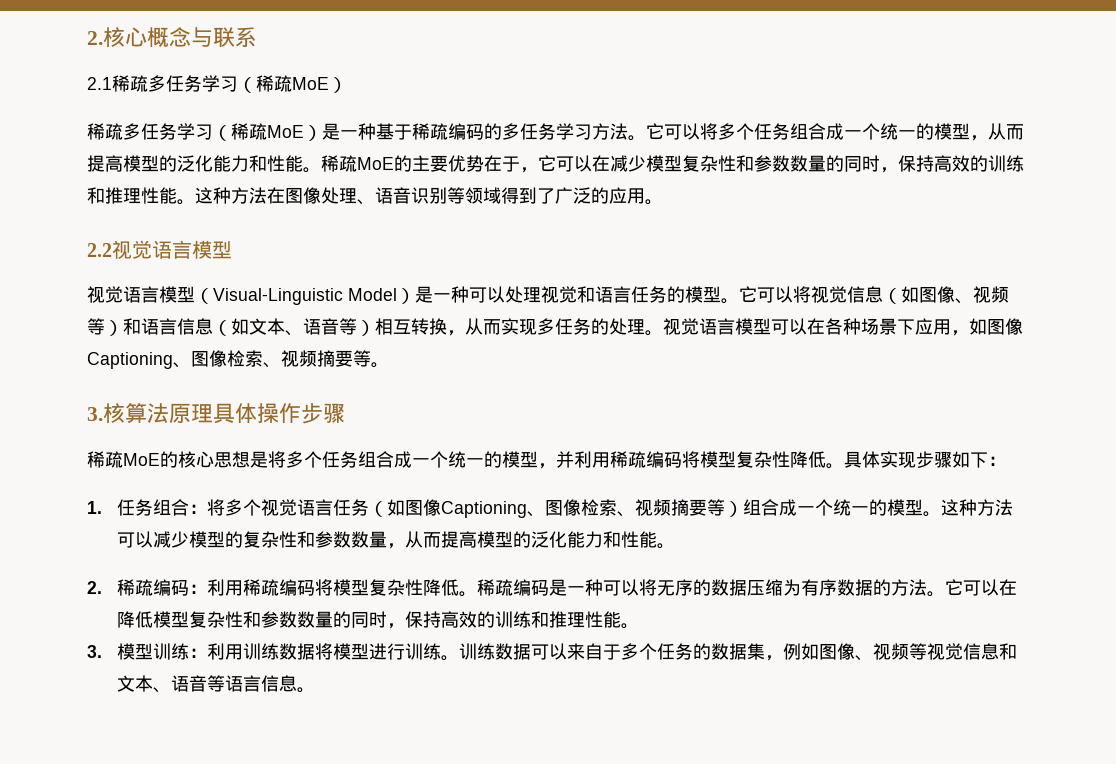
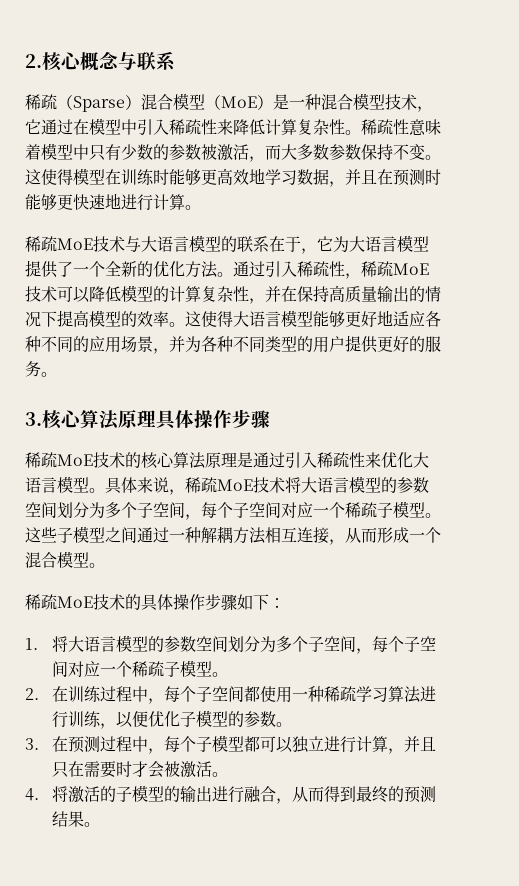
- 2.1稀疏多任务学习（稀疏MoE）
- 稀疏多任务学习（稀疏MoE）是一种基于稀疏编码的多任务学习方法。它可以将多个任务组合成一个统一的模型，从而提高模型的泛化能力和性能。稀疏MoE的主要优势在于，它可以在减少模型复杂性和参数数量的同时，保持高效的训练和推理性能。这种方法在图像处理、语音识别等领域得到了广泛的应用。
- 2.2视觉语言模型
- 视觉语言模型（Visual-Linguistic Model）是一种可以处理视觉和语言任务的模型。它可以将视觉信息（如图像、视频等）和语言信息（如文本、语音等）相互转换，从而实现多任务的处理。视觉语言模型可以在各种场景下应用，如图像Captioning、图像检索、视频摘要等。
+ 稀疏（Sparse）混合模型（MoE）是一种混合模型技术，它通过在模型中引入稀疏性来降低计算复杂性。稀疏性意味着模型中只有少数的参数被激活，而大多数参数保持不变。这使得模型在训练时能够更高效地学习数据，并且在预测时能够更快速地进行计算。
+ 稀疏MoE技术与大语言模型的联系在于，它为大语言模型提供了一个全新的优化方法。通过引入稀疏性，稀疏MoE技术可以降低模型的计算复杂性，并在保持高质量输出的情况下提高模型的效率。这使得大语言模型能够更好地适应各种不同的应用场景，并为各种不同类型的用户提供更好的服务。
- 3.核算法原理具体操作步骤
+ 3.核心算法原理具体操作步骤
- 稀疏MoE的核心思想是将多个任务组合成一个统一的模型，并利用稀疏编码将模型复杂性降低。具体实现步骤如下：
- 1.任务组合：将多个视觉语言任务（如图像Captioning、图像检索、视频摘要等）组合成一个统一的模型。这种方法可以减少模型的复杂性和参数数量，从而提高模型的泛化能力和性能。
- 2.稀疏编码：利用稀疏编码将模型复杂性降低。稀疏编码是一种可以将无序的数据压缩为有序数据的方法。它可以在降低模型复杂性和参数数量的同时，保持高效的训练和推理性能。
- 3.模型训练：利用训练数据将模型进行训练。训练数据可以来自于多个任务的数据集，例如图像、视频等视觉信息和文本、语音等语言信息。
+ 稀疏MoE技术的核心算法原理是通过引入稀疏性来优化大语言模型。具体来说，稀疏MoE技术将大语言模型的参数空间划分为多个子空间，每个子空间对应一个稀疏子模型。这些子模型之间通过一种解耦方法相互连接，从而形成一个混合模型。
+ 稀疏MoE技术的具体操作步骤如下：
+ 1.将大语言模型的参数空间划分为多个子空间，每个子空间对应一个稀疏子模型。
+ 2.在训练过程中，每个子空间都使用一种稀疏学习算法进行训练，以便优化子模型的参数。
+ 3.在预测过程中，每个子模型都可以独立进行计算，并且只在需要时才会被激活。
+ 4.将激活的子模型的输出进行融合，从而得到最终的预测结果。

